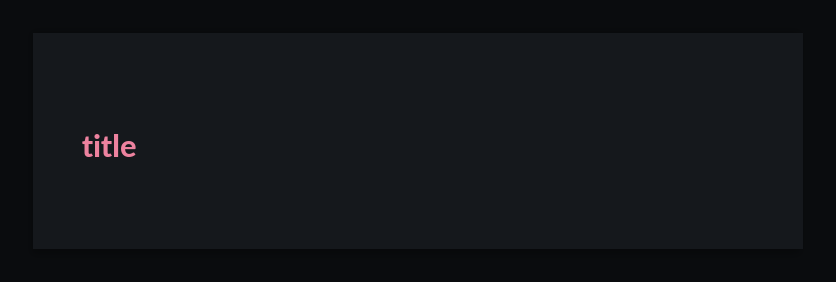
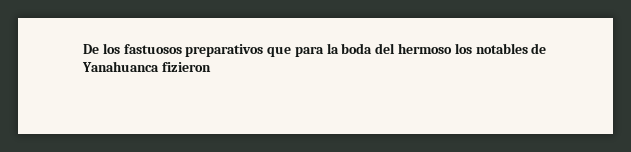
- title
+ De los fastuosos preparativos que para la boda del hermoso los notables de Yanahuanca fizieron

